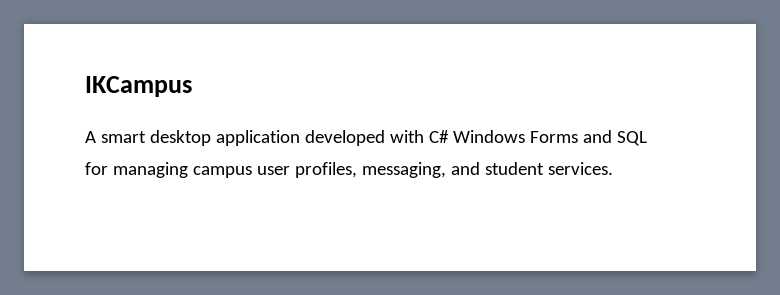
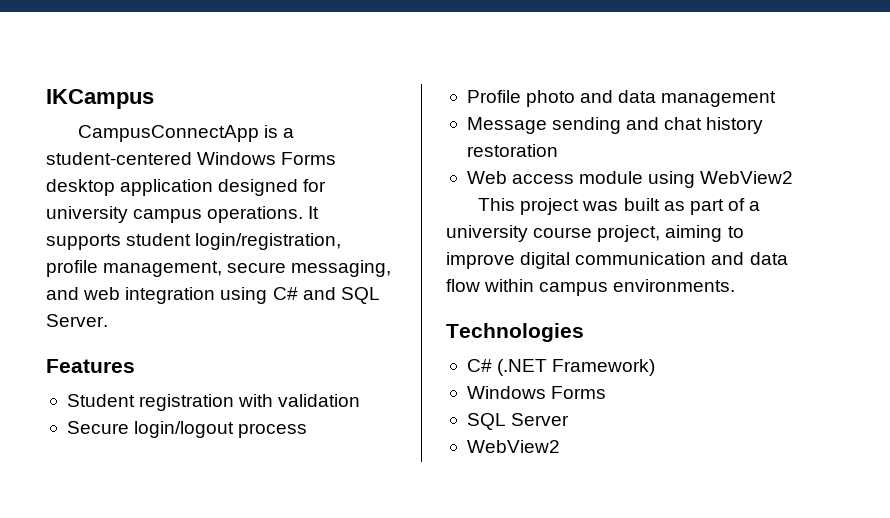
- A smart desktop application developed with C# Windows Forms and SQL for managing campus user profiles, messaging, and student services.
+ CampusConnectApp is a student-centered Windows Forms desktop application designed for university campus operations. It supports student login/registration, profile management, secure messaging, and web integration using C# and SQL Server.
+ Features
+ Student registration with validation
+ Secure login/logout process
+ Profile photo and data management
+ Message sending and chat history restoration
+ Web access module using WebView2
+ This project was built as part of a university course project, aiming to improve digital communication and data flow within campus environments.
+ Technologies
+ C# (.NET Framework)
+ Windows Forms
+ SQL Server
+ WebView2

